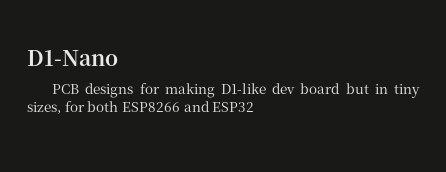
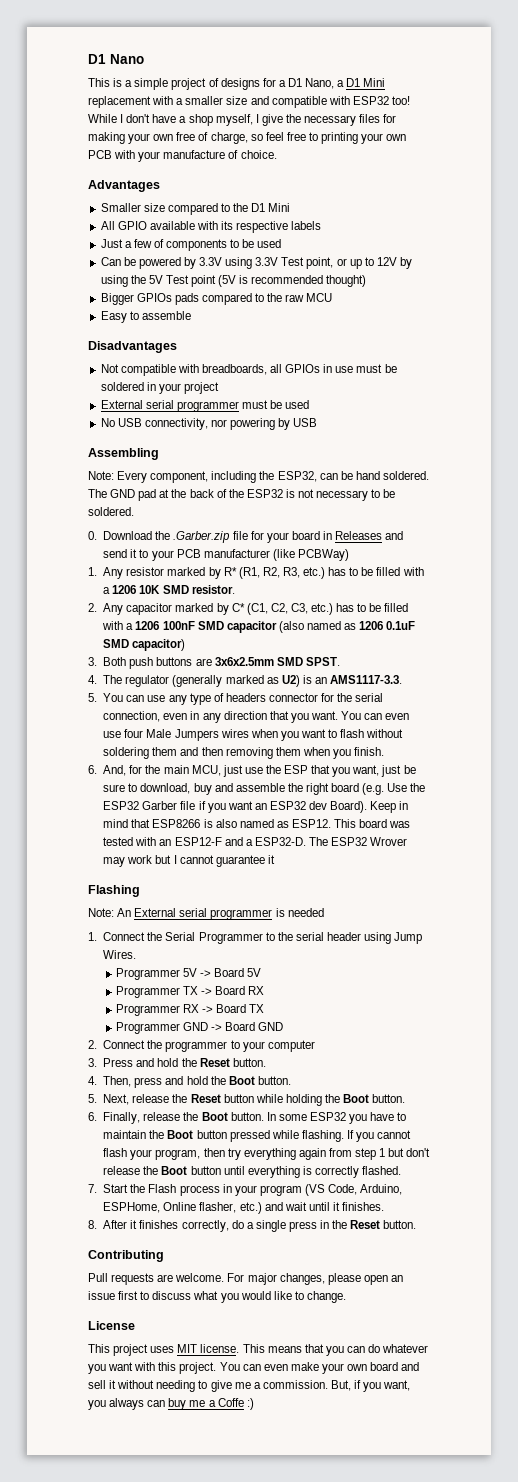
- D1-Nano
- PCB designs for making D1-like dev board but in tiny sizes, for both ESP8266 and ESP32
+ D1 Nano
+ This is a simple project of designs for a D1 Nano, a D1 Mini replacement with a smaller size and compatible with ESP32 too! While I don't have a shop myself, I give the necessary files for making your own free of charge, so feel free to printing your own PCB with your manufacture of choice.
+ Advantages
+ Smaller size compared to the D1 Mini
+ All GPIO available with its respective labels
+ Just a few of components to be used
+ Can be powered by 3.3V using 3.3V Test point, or up to 12V by using the 5V Test point (5V is recommended thought)
+ Bigger GPIOs pads compared to the raw MCU
+ Easy to assemble
+ Disadvantages
+ Not compatible with breadboards, all GPIOs in use must be soldered in your project
+ External serial programmer must be used
+ No USB connectivity, nor powering by USB
+ Assembling
+ Note: Every component, including the ESP32, can be hand soldered. The GND pad at the back of the ESP32 is not necessary to be soldered.
+ 0. Download the .Garber.zip file for your board in Releases and send it to your PCB manufacturer (like PCBWay)
+ 1. Any resistor marked by R* (R1, R2, R3, etc.) has to be filled with a 1206 10K SMD resistor.
+ 2. Any capacitor marked by C* (C1, C2, C3, etc.) has to be filled with a 1206 100nF SMD capacitor (also named as 1206 0.1uF SMD capacitor)
+ 3. Both push buttons are 3x6x2.5mm SMD SPST.
+ 4. The regulator (generally marked as U2) is an AMS1117-3.3.
+ 5. You can use any type of headers connector for the serial connection, even in any direction that you want. You can even use four Male Jumpers wires when you want to flash without soldering them and then removing them when you finish.
+ 6. And, for the main MCU, just use the ESP that you want, just be sure to download, buy and assemble the right board (e.g. Use the ESP32 Garber file if you want an ESP32 dev Board). Keep in mind that ESP8266 is also named as ESP12. This board was tested with an ESP12-F and a ESP32-D. The ESP32 Wrover may work but I cannot guarantee it
+ Flashing
+ Note: An External serial programmer is needed
+ 1. Connect the Serial Programmer to the serial header using Jump Wires.
+ Programmer 5V -> Board 5V
+ Programmer TX -> Board RX
+ Programmer RX -> Board TX
+ Programmer GND -> Board GND
+ 2. Connect the programmer to your computer
+ 3. Press and hold the Reset button.
+ 4. Then, press and hold the Boot button.
+ 5. Next, release the Reset button while holding the Boot button.
+ 6. Finally, release the Boot button. In some ESP32 you have to maintain the Boot button pressed while flashing. If you cannot flash your program, then try everything again from step 1 but don't release the Boot button until everything is correctly flashed.
+ 7. Start the Flash process in your program (VS Code, Arduino, ESPHome, Online flasher, etc.) and wait until it finishes.
+ 8. After it finishes correctly, do a single press in the Reset button.
+ Contributing
+ Pull requests are welcome. For major changes, please open an issue first to discuss what you would like to change.
+ License
+ This project uses MIT license. This means that you can do whatever you want with this project. You can even make your own board and sell it without needing to give me a commission. But, if you want, you always can buy me a Coffe :)

